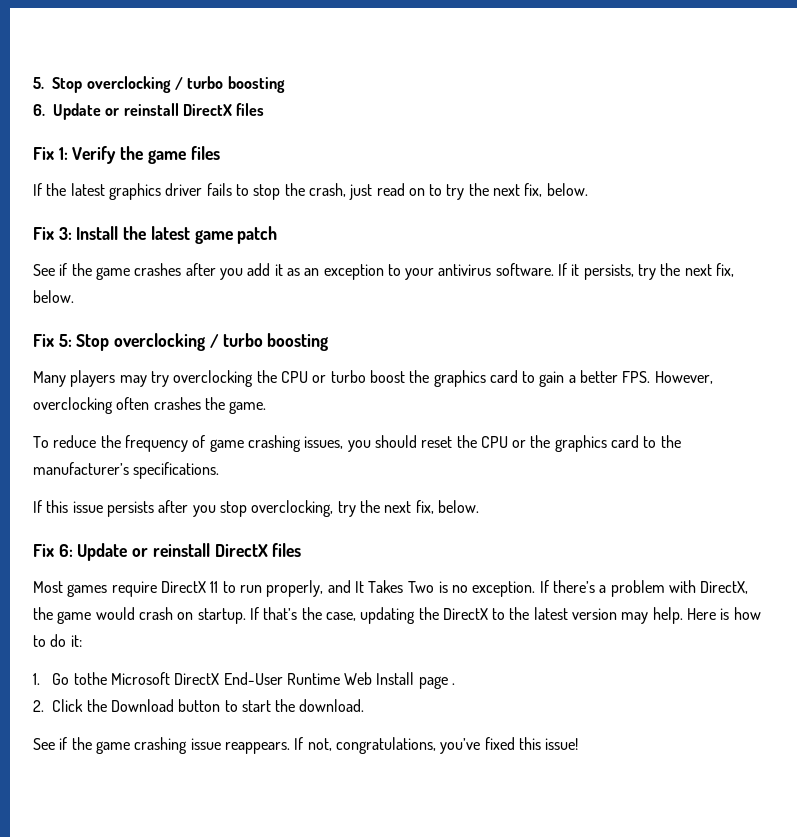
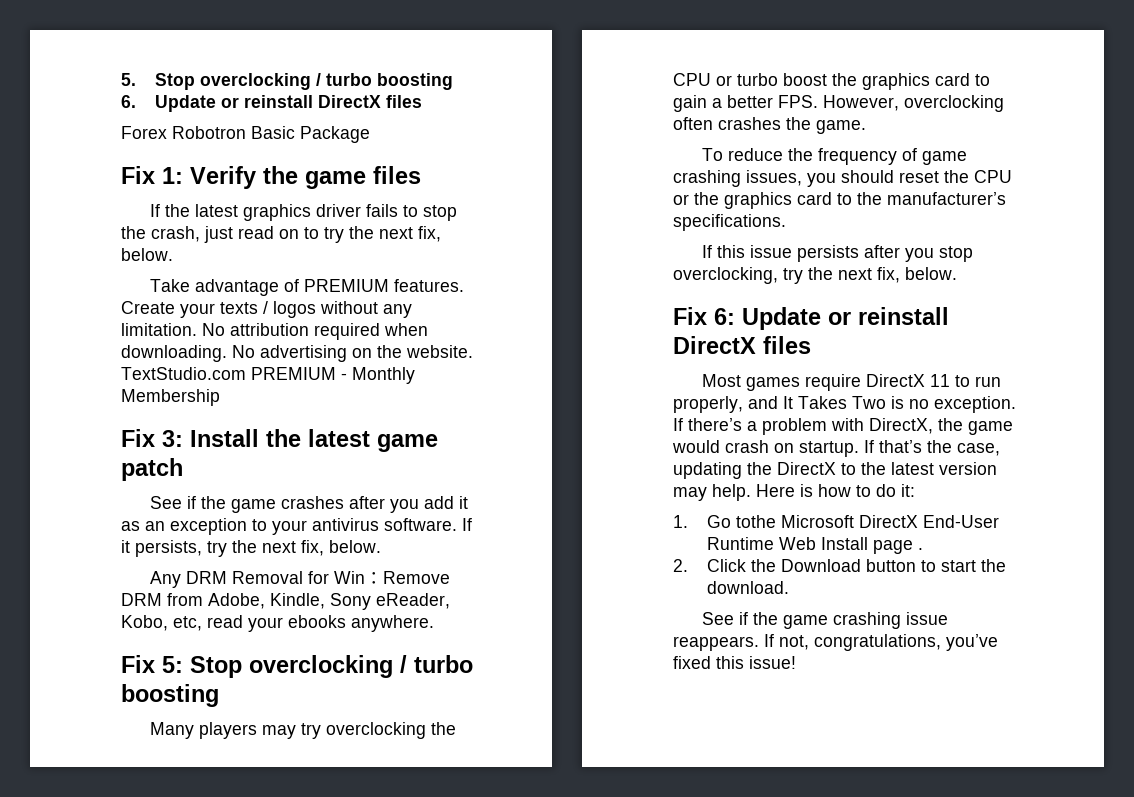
+ Forex Robotron Basic Package
+ Take advantage of PREMIUM features. Create your texts / logos without any limitation. No attribution required when downloading. No advertising on the website. TextStudio.com PREMIUM - Monthly Membership
+ Any DRM Removal for Win：Remove DRM from Adobe, Kindle, Sony eReader, Kobo, etc, read your ebooks anywhere.

